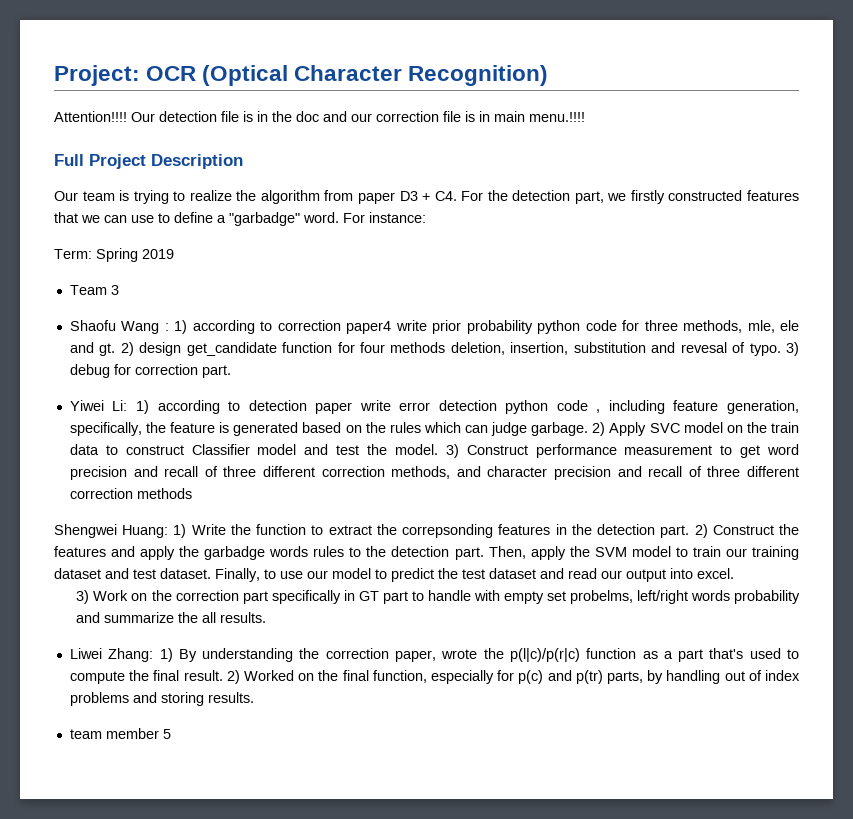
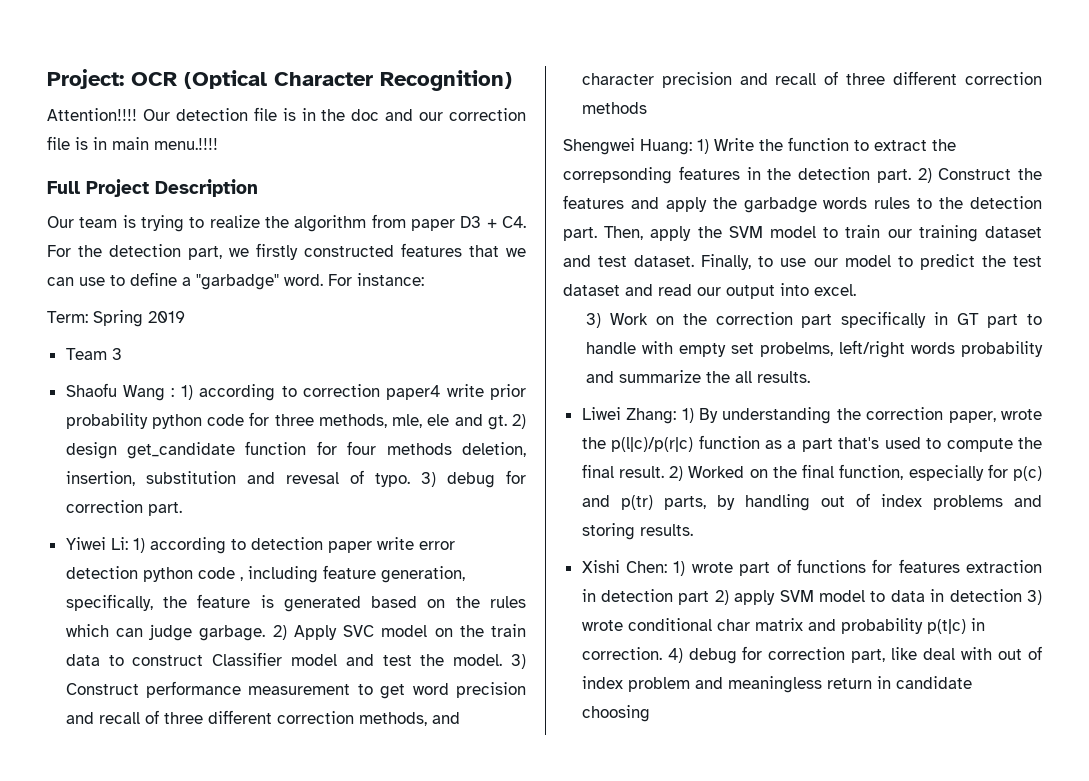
- team member 5
+ Xishi Chen: 1) wrote part of functions for features extraction in detection part 2) apply SVM model to data in detection 3) wrote conditional char matrix and probability p(t|c) in correction. 4) debug for correction part, like deal with out of index problem and meaningless return in candidate choosing

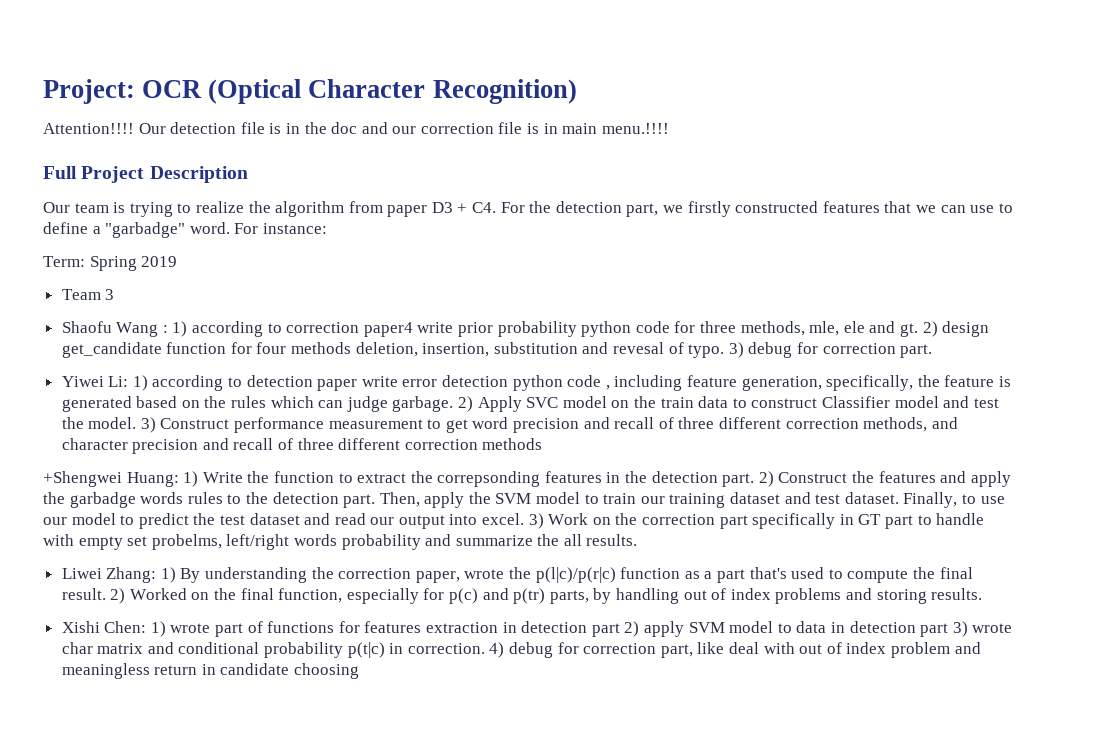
- Shengwei Huang: 1) Write the function to extract the correpsonding features in the detection part.
+ +Shengwei Huang: 1) Write the function to extract the correpsonding features in the detection part.
- Finally, to use our model to predict the test dataset and read our output into excel.
- 3) Work on the correction part specifically in GT part to handle with empty set probelms, left/right words probability and summarize the all results.
+ Finally, to use our model to predict the test dataset and read our output into excel. 3) Work on the correction part specifically in GT part to handle with empty set probelms, left/right words probability and summarize the all results.
- Xishi Chen: 1) wrote part of functions for features extraction in detection part 2) apply SVM model to data in detection 3) wrote conditional char matrix and probability p(t|c) in correction.
+ Xishi Chen: 1) wrote part of functions for features extraction in detection part 2) apply SVM model to data in detection part 3) wrote char matrix and conditional probability p(t|c) in correction.

